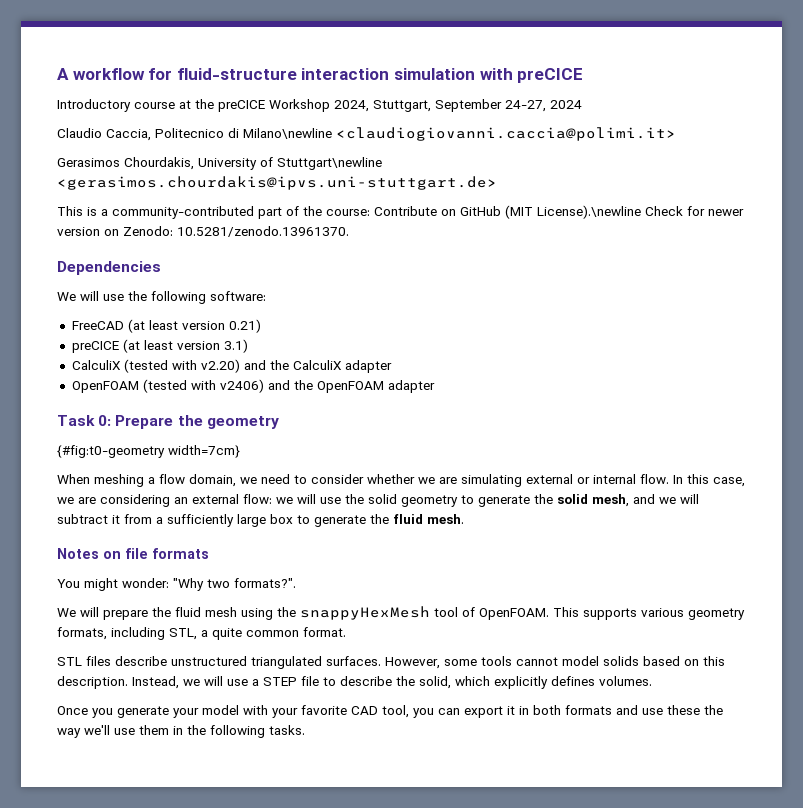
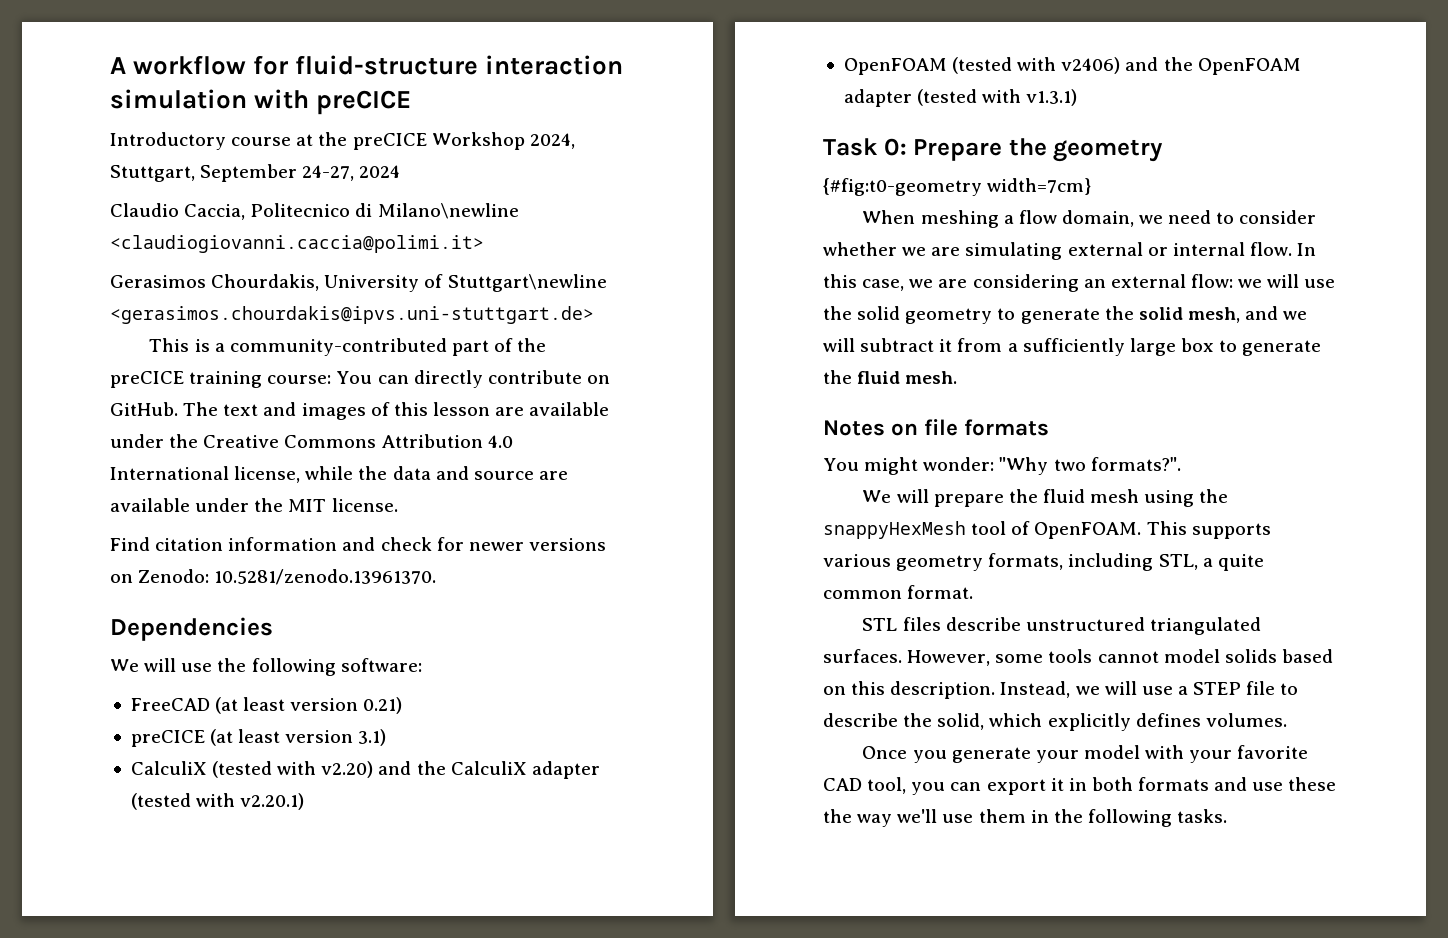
- This is a community-contributed part of the course: Contribute on GitHub (MIT License).\newline Check for newer version on Zenodo: 10.5281/zenodo.13961370.
+ This is a community-contributed part of the preCICE training course: You can directly contribute on GitHub. The text and images of this lesson are available under the Creative Commons Attribution 4.0 International license, while the data and source are available under the MIT license.
+ Find citation information and check for newer versions on Zenodo: 10.5281/zenodo.13961370.
- CalculiX (tested with v2.20) and the CalculiX adapter
+ CalculiX (tested with v2.20) and the CalculiX adapter (tested with v2.20.1)
- OpenFOAM (tested with v2406) and the OpenFOAM adapter
+ OpenFOAM (tested with v2406) and the OpenFOAM adapter (tested with v1.3.1)

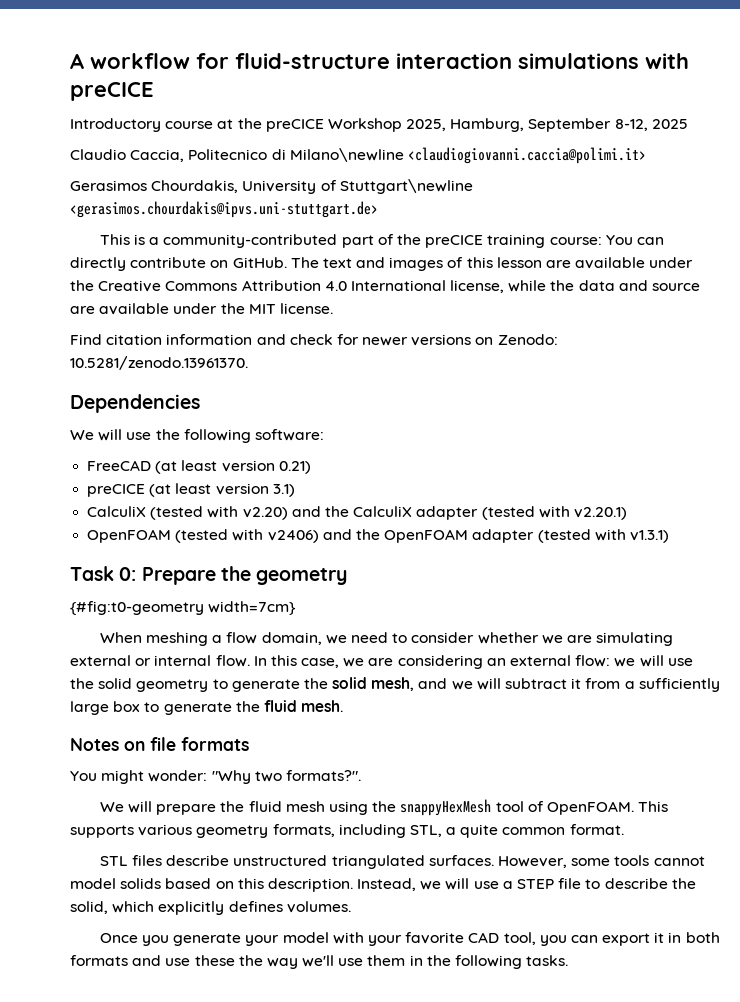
- A workflow for fluid-structure interaction simulation with preCICE
+ A workflow for fluid-structure interaction simulations with preCICE
- Introductory course at the preCICE Workshop 2024, Stuttgart, September 24-27, 2024
+ Introductory course at the preCICE Workshop 2025, Hamburg, September 8-12, 2025

